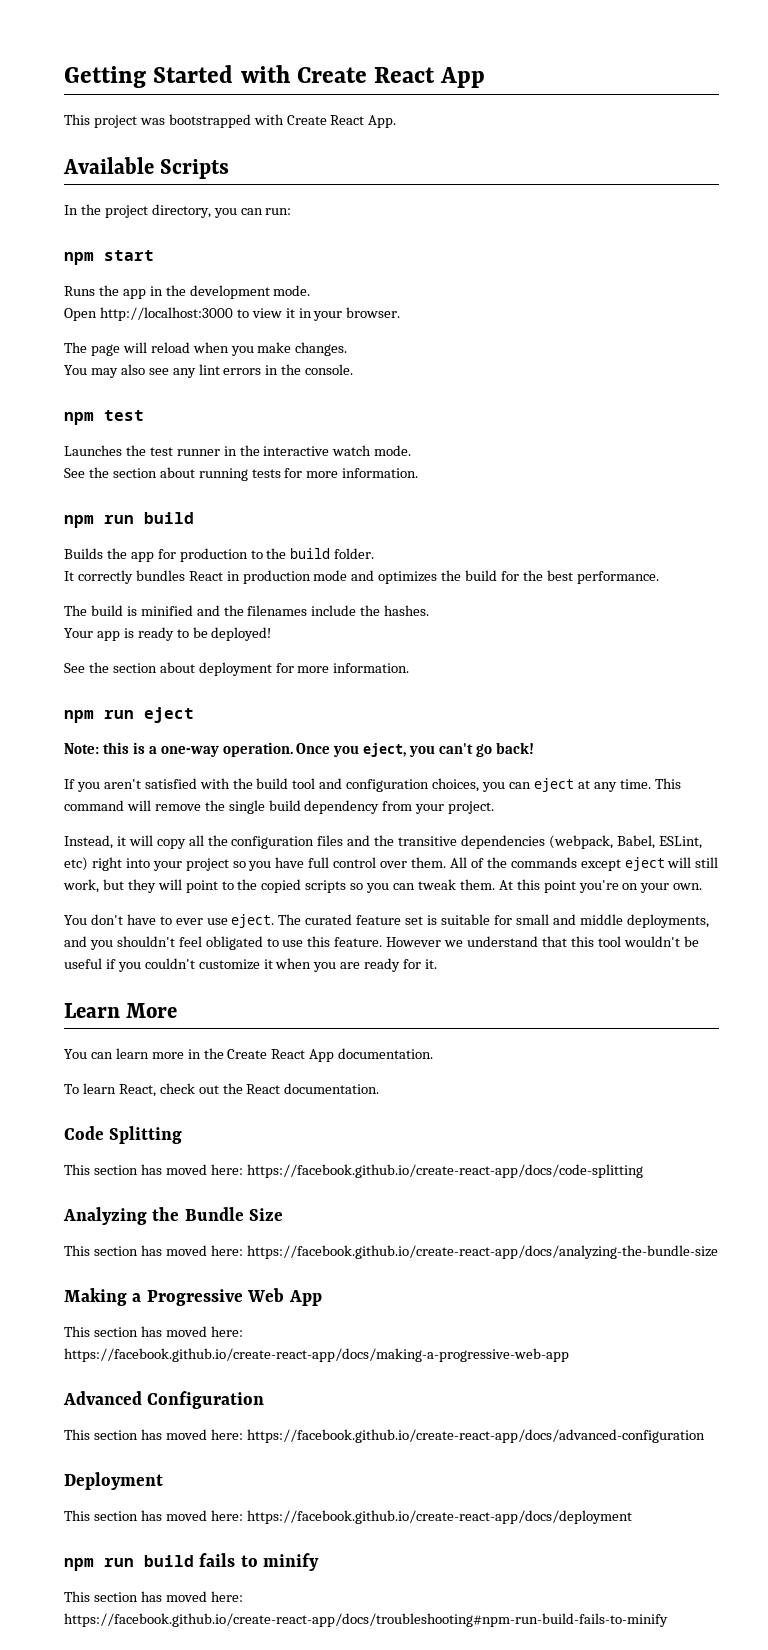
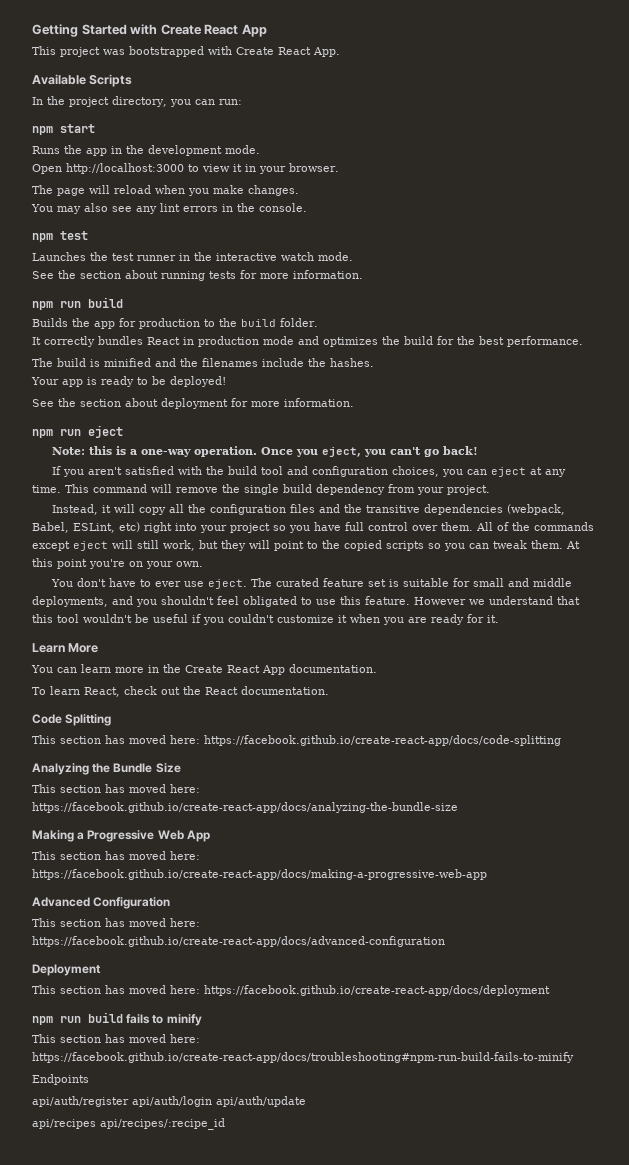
+ Endpoints
+ api/auth/register api/auth/login api/auth/update
+ api/recipes api/recipes/:recipe_id

